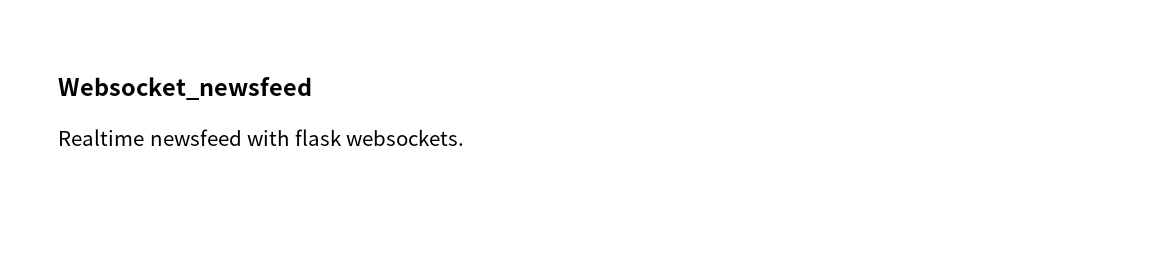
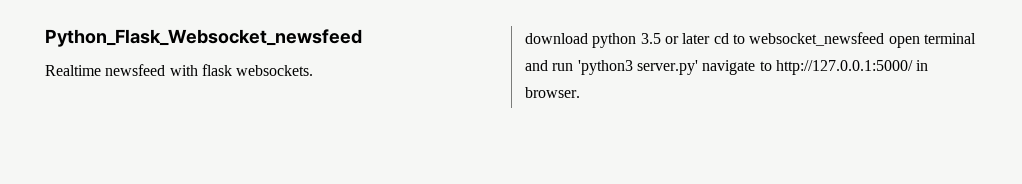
- Websocket_newsfeed
+ Python_Flask_Websocket_newsfeed
+ download python 3.5 or later cd to websocket_newsfeed open terminal and run 'python3 server.py' navigate to http://127.0.0.1:5000/ in browser.

